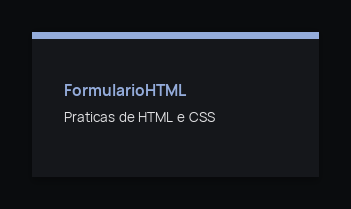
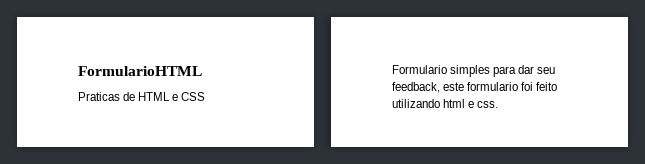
+ Formulario simples para dar seu feedback, este formulario foi feito utilizando html e css.

